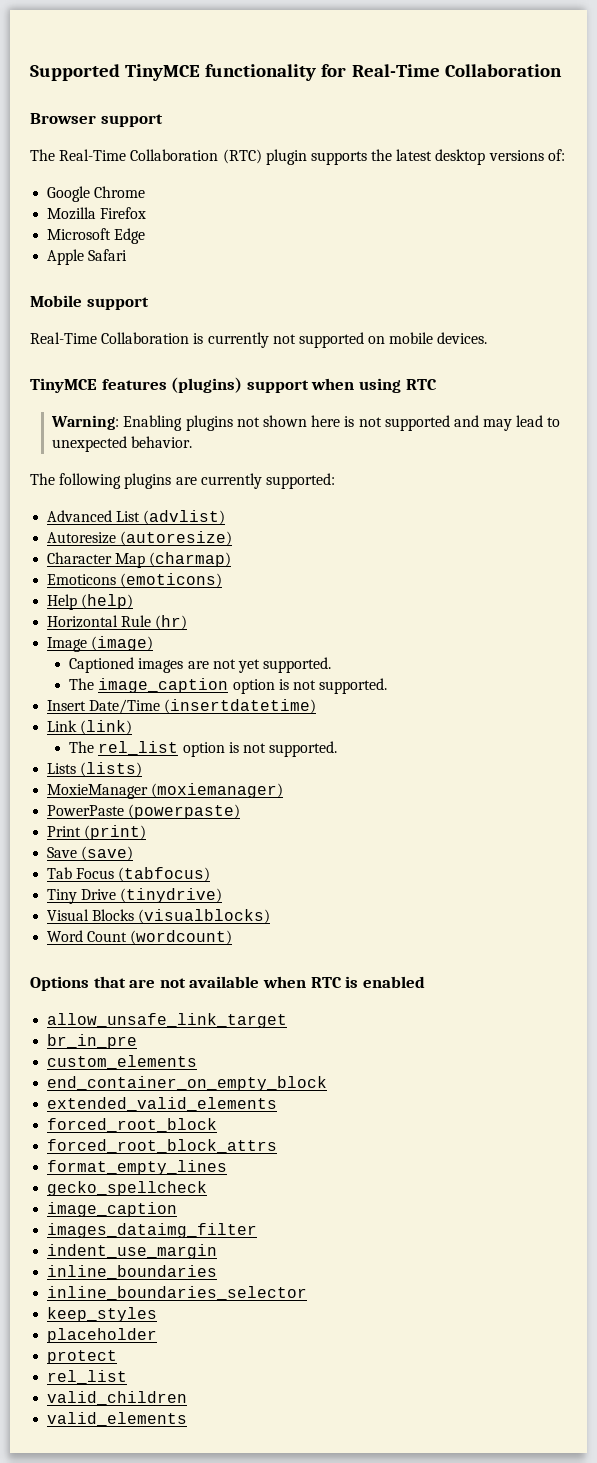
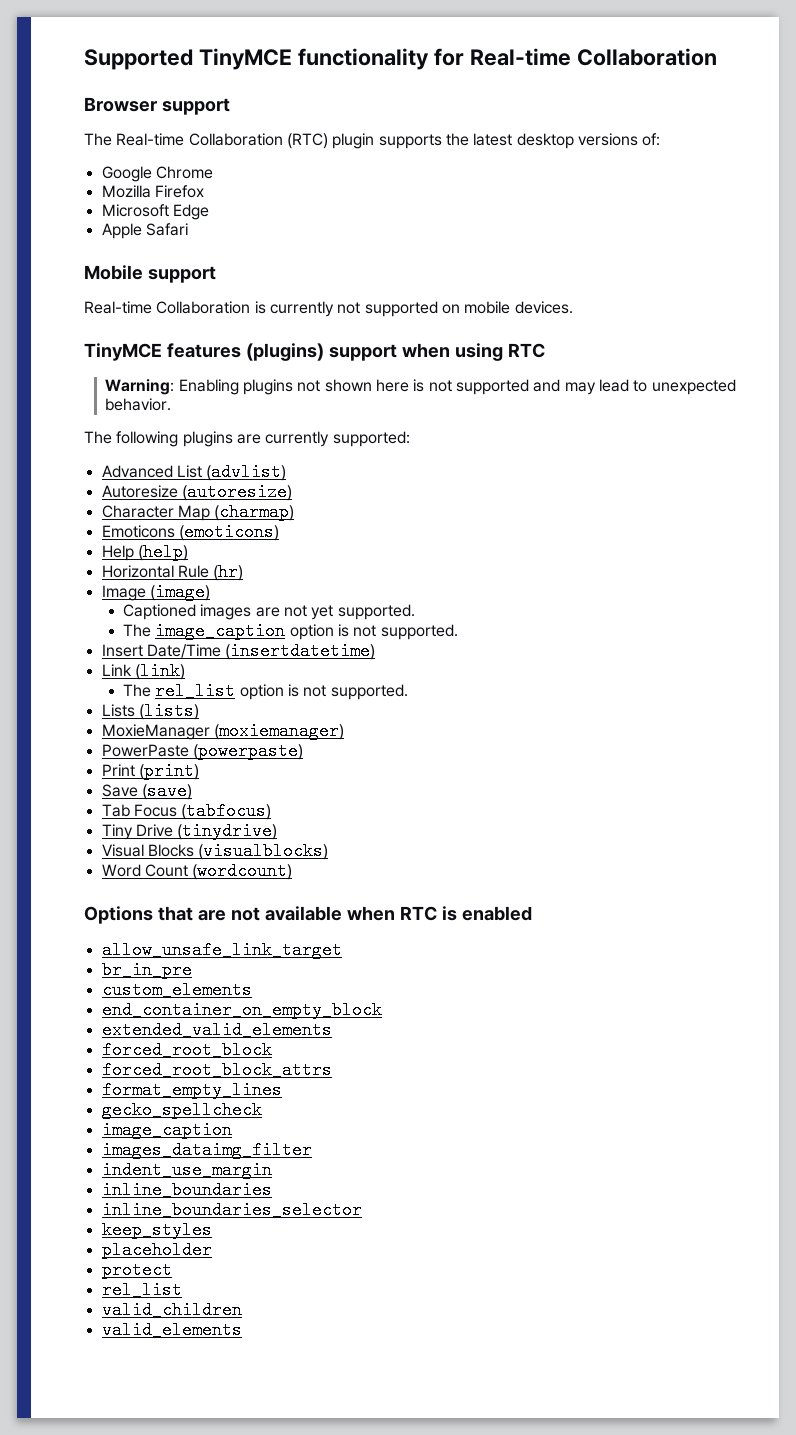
- Supported TinyMCE functionality for Real-Time Collaboration
+ Supported TinyMCE functionality for Real-time Collaboration
- The Real-Time Collaboration (RTC) plugin supports the latest desktop versions of:
+ The Real-time Collaboration (RTC) plugin supports the latest desktop versions of:
- Real-Time Collaboration is currently not supported on mobile devices.
+ Real-time Collaboration is currently not supported on mobile devices.

